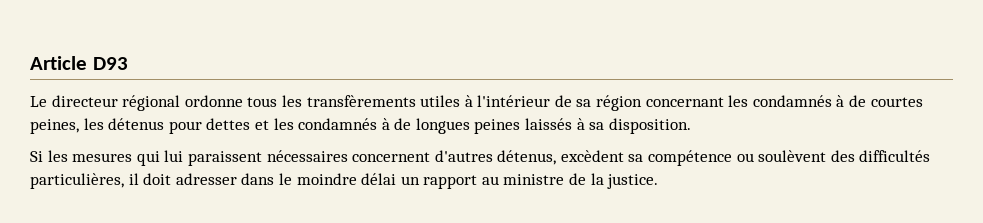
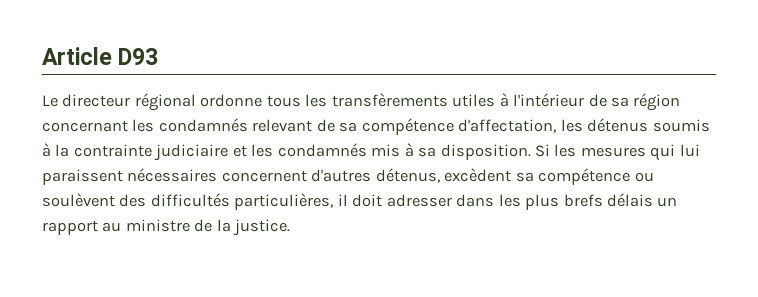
- Le directeur régional ordonne tous les transfèrements utiles à l'intérieur de sa région concernant les condamnés à de courtes peines, les détenus pour dettes et les condamnés à de longues peines laissés à sa disposition.
- Si les mesures qui lui paraissent nécessaires concernent d'autres détenus, excèdent sa compétence ou soulèvent des difficultés particulières, il doit adresser dans le moindre délai un rapport au ministre de la justice.
+ Le directeur régional ordonne tous les transfèrements utiles à l'intérieur de sa région concernant les condamnés relevant de sa compétence d'affectation, les détenus soumis à la contrainte judiciaire et les condamnés mis à sa disposition. Si les mesures qui lui paraissent nécessaires concernent d'autres détenus, excèdent sa compétence ou soulèvent des difficultés particulières, il doit adresser dans les plus brefs délais un rapport au ministre de la justice.

